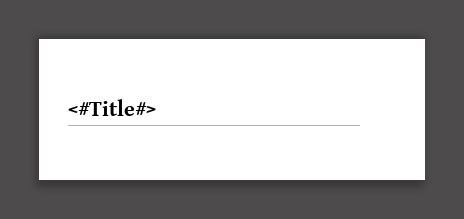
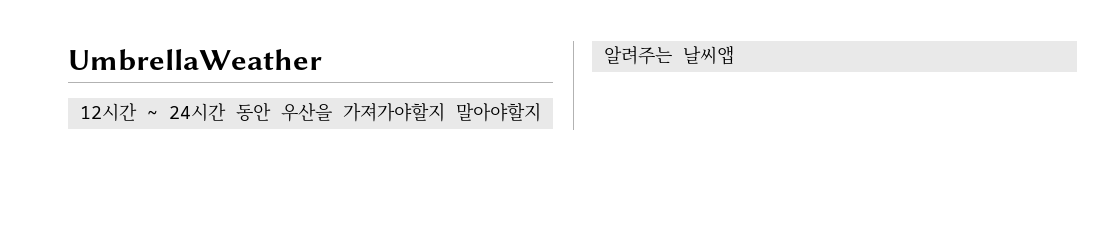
- <#Title#>
+ UmbrellaWeather
+ 12시간 ~ 24시간 동안 우산을 가져가야할지 말아야할지 알려주는 날씨앱

